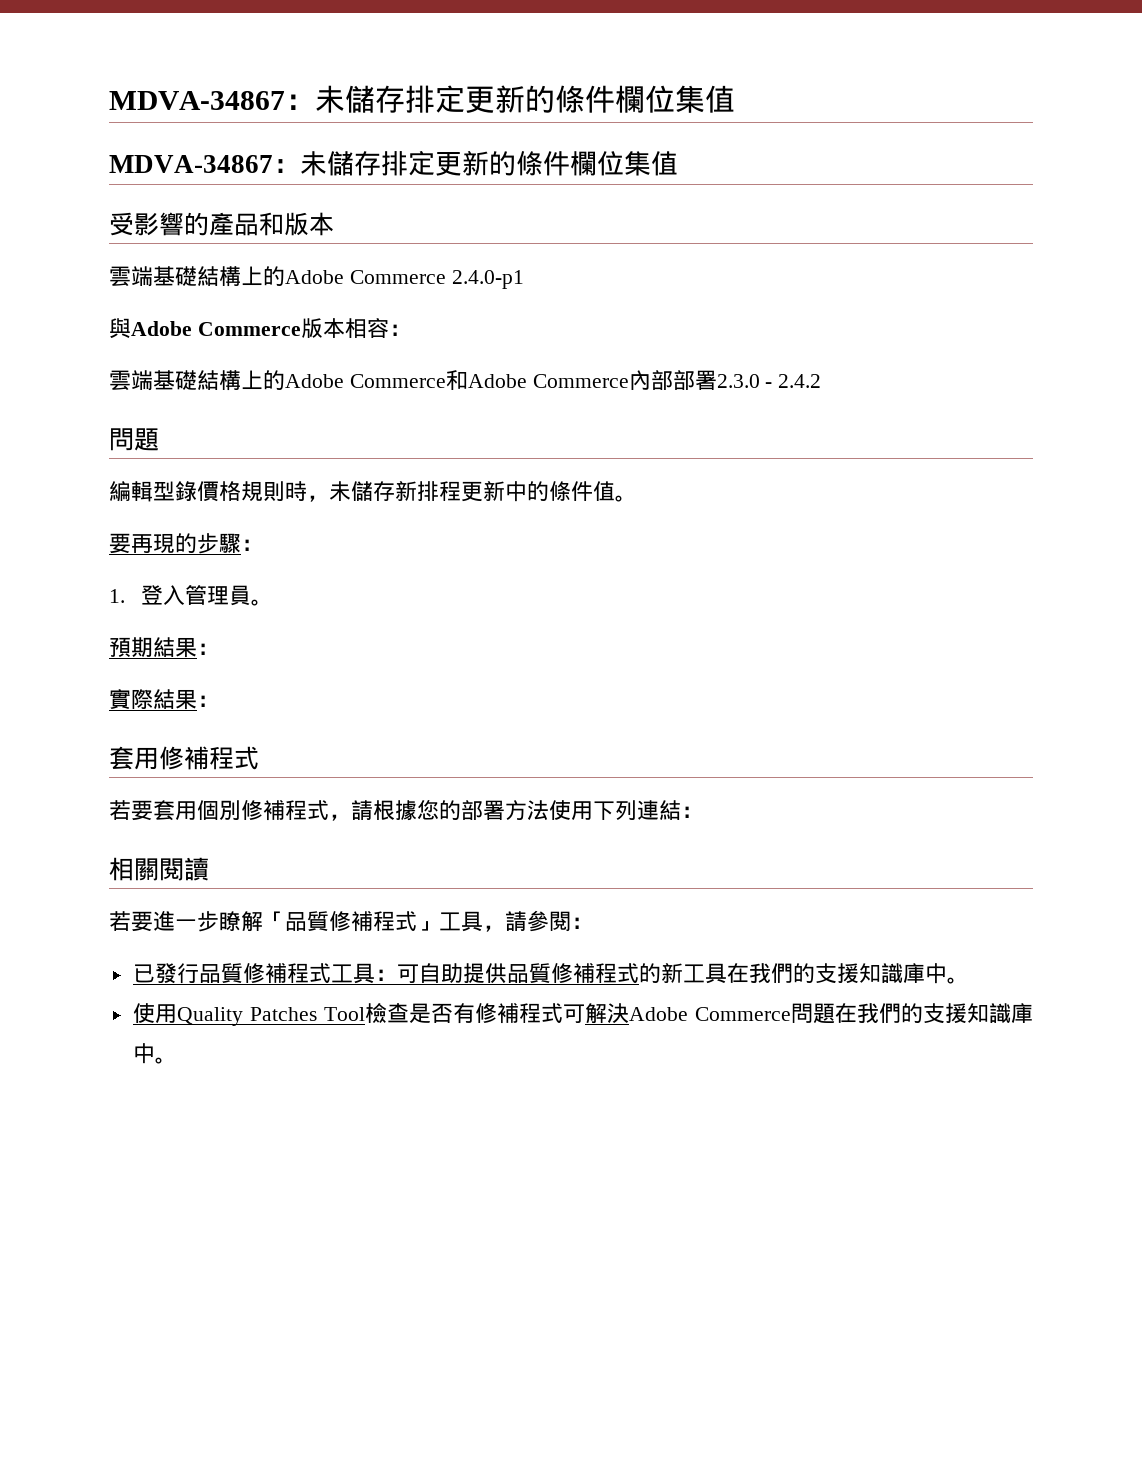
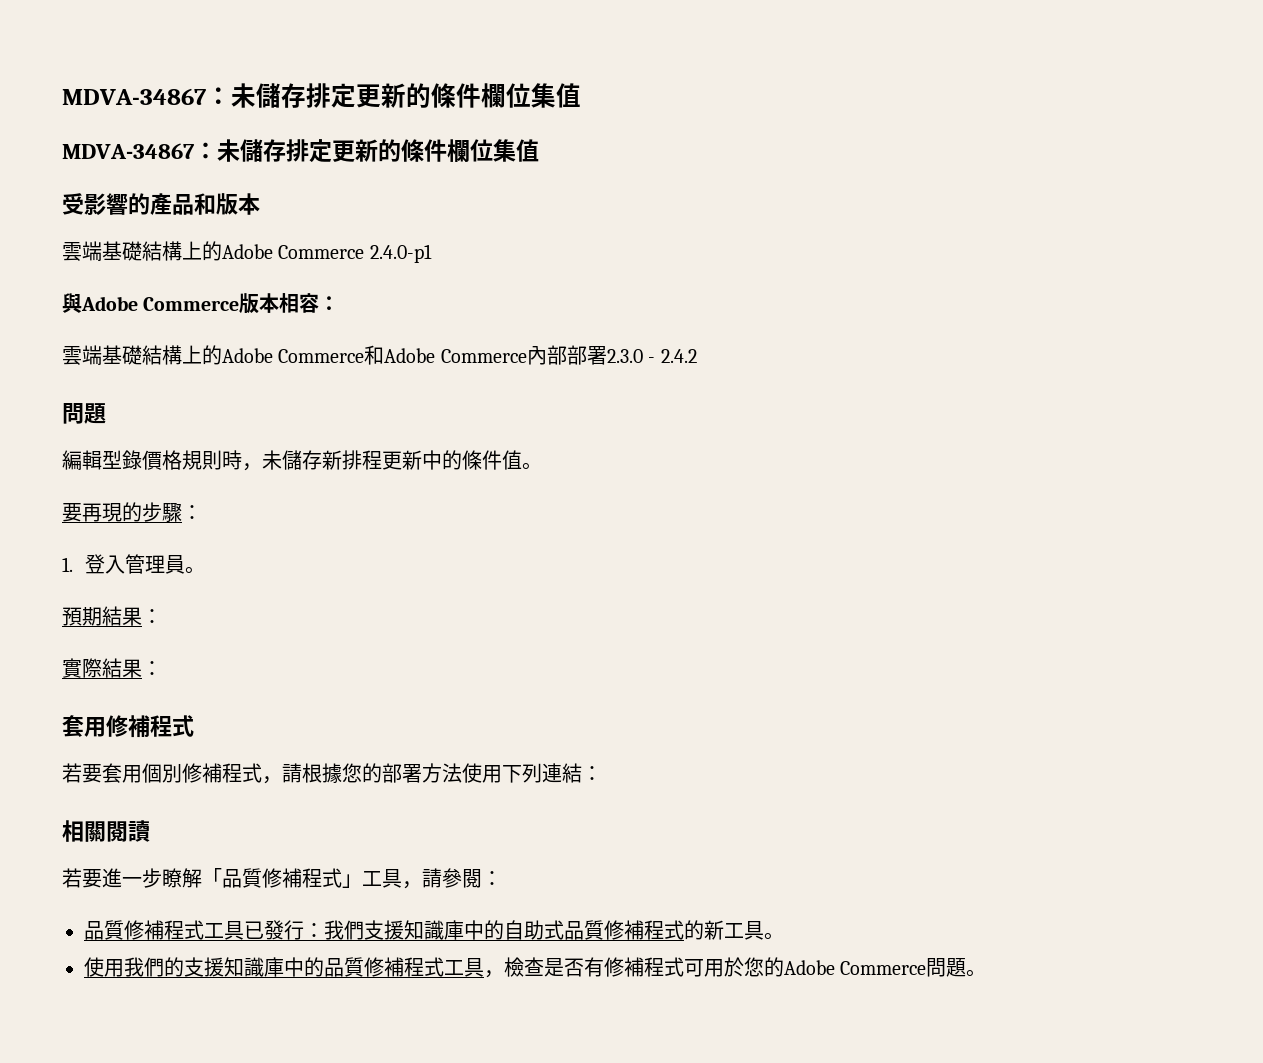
- 已發行品質修補程式工具：可自助提供品質修補程式的新工具在我們的支援知識庫中。
- 使用Quality Patches Tool檢查是否有修補程式可解決Adobe Commerce問題在我們的支援知識庫中。
+ 品質修補程式工具已發行：我們支援知識庫中的自助式品質修補程式的新工具。
+ 使用我們的支援知識庫中的品質修補程式工具，檢查是否有修補程式可用於您的Adobe Commerce問題。

